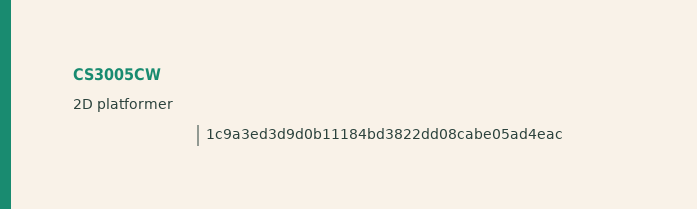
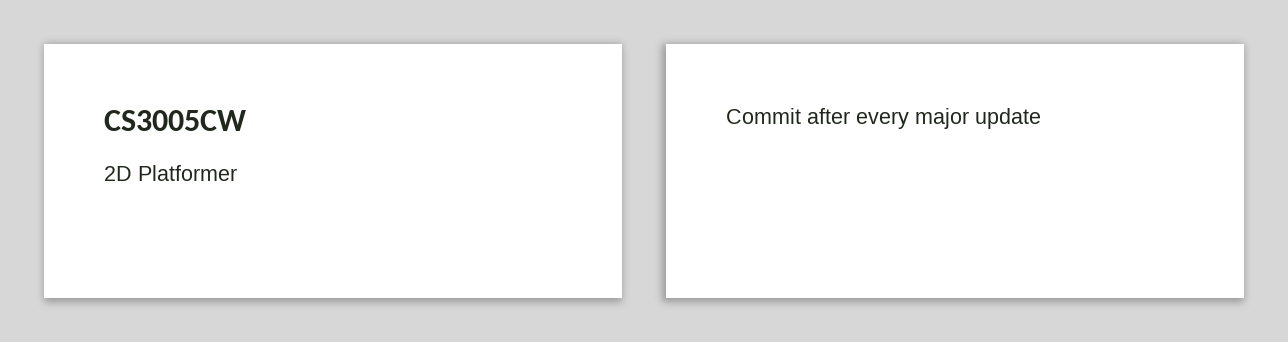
- 2D platformer
- 1c9a3ed3d9d0b11184bd3822dd08cabe05ad4eac
+ 2D Platformer
+ Commit after every major update

